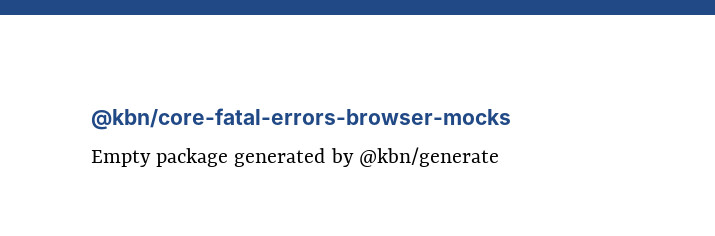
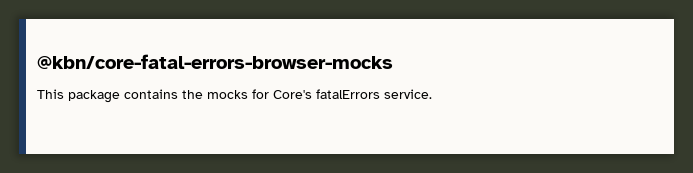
- Empty package generated by @kbn/generate
+ This package contains the mocks for Core's fatalErrors service.

